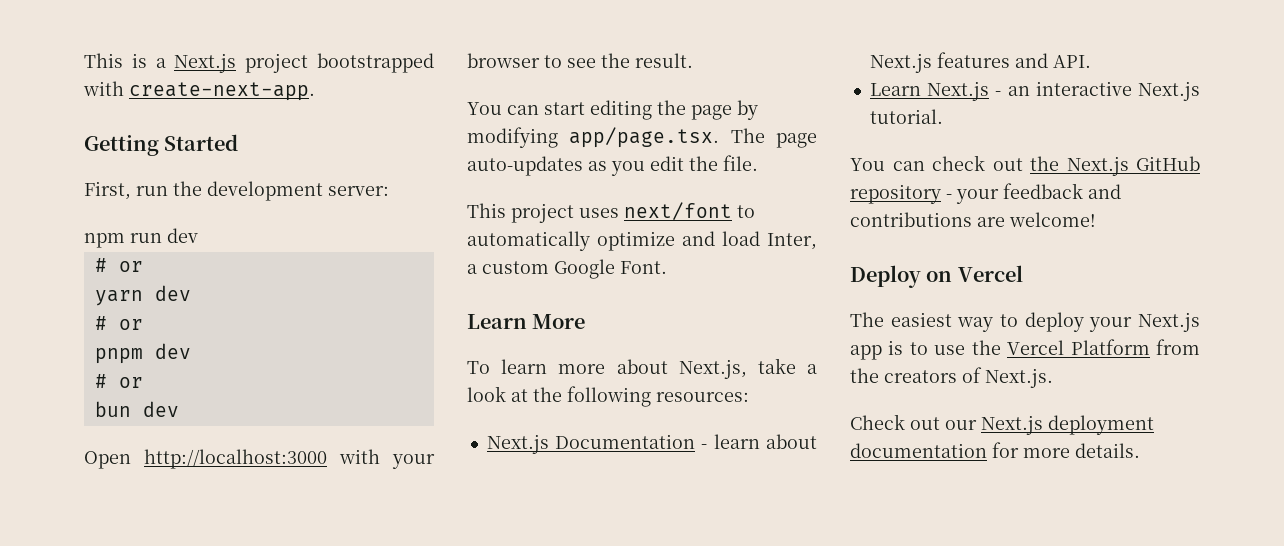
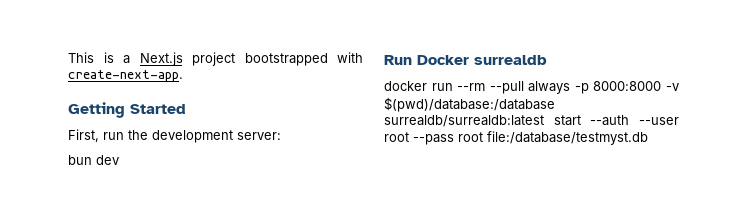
- npm run dev
- # or
- yarn dev
- # or
- pnpm dev
- # or
  bun dev
- Open http://localhost:3000 with your browser to see the result.
- You can start editing the page by modifying app/page.tsx. The page auto-updates as you edit the file.
- This project uses next/font to automatically optimize and load Inter, a custom Google Font.
- Learn More
- To learn more about Next.js, take a look at the following resources:
- Next.js Documentation - learn about Next.js features and API.
- Learn Next.js - an interactive Next.js tutorial.
- You can check out the Next.js GitHub repository - your feedback and contributions are welcome!
- Deploy on Vercel
- The easiest way to deploy your Next.js app is to use the Vercel Platform from the creators of Next.js.
- Check out our Next.js deployment documentation for more details.
+ Run Docker surrealdb
+ docker run --rm --pull always -p 8000:8000 -v $(pwd)/database:/database surrealdb/surrealdb:latest start --auth --user root --pass root file:/database/testmyst.db

